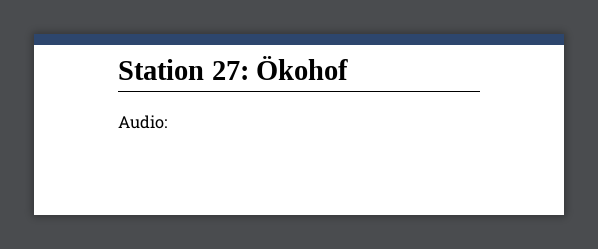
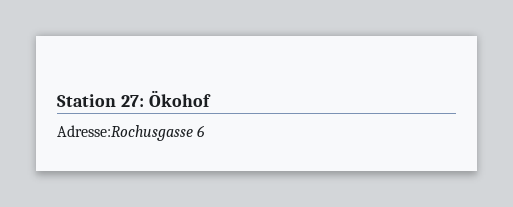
- Audio:
+ Adresse:Rochusgasse 6

